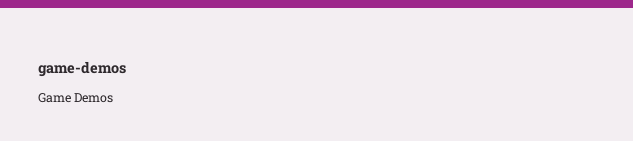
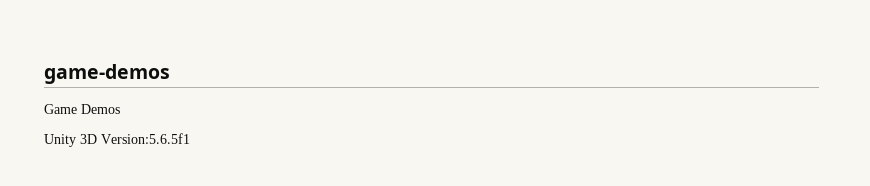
+ Unity 3D Version:5.6.5f1

